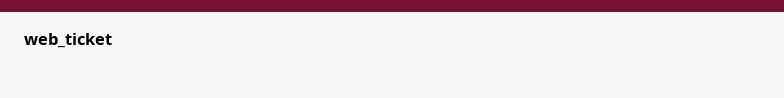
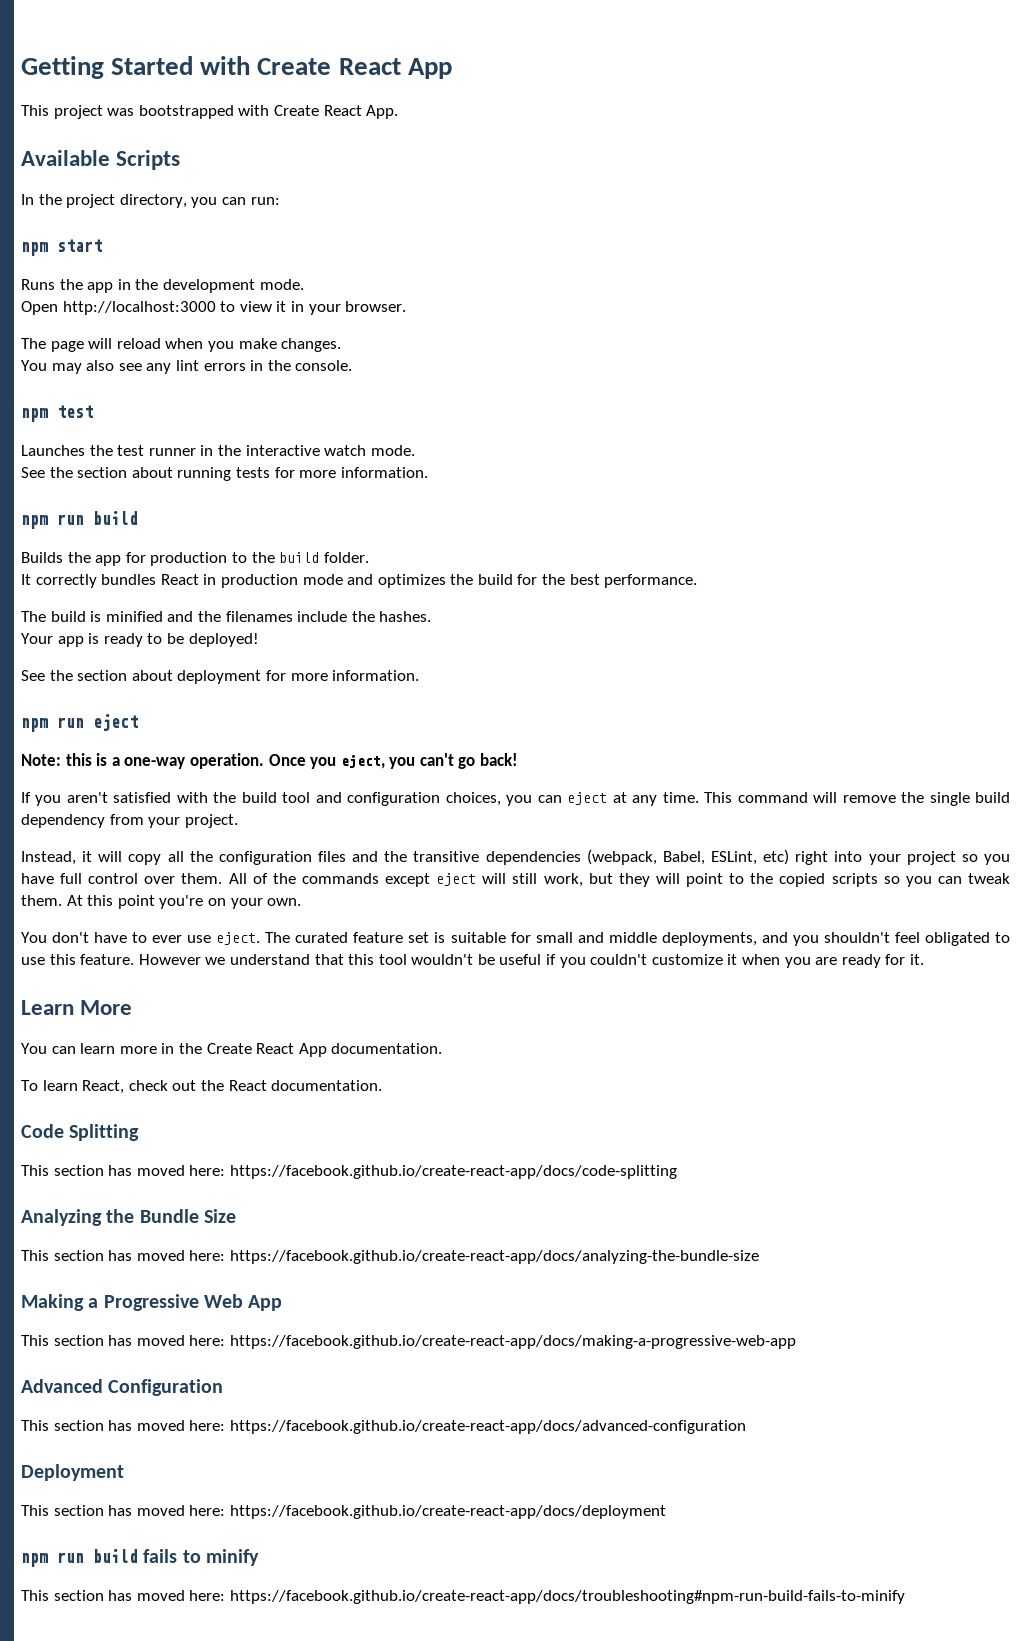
- web_ticket
+ Getting Started with Create React App
+ This project was bootstrapped with Create React App.
+ Available Scripts
+ In the project directory, you can run:
+ npm start
+ Runs the app in the development mode.
+ Open http://localhost:3000 to view it in your browser.
+ The page will reload when you make changes.
+ You may also see any lint errors in the console.
+ npm test
+ Launches the test runner in the interactive watch mode.
+ See the section about running tests for more information.
+ npm run build
+ Builds the app for production to the build folder.
+ It correctly bundles React in production mode and optimizes the build for the best performance.
+ The build is minified and the filenames include the hashes.
+ Your app is ready to be deployed!
+ See the section about deployment for more information.
+ npm run eject
+ Note: this is a one-way operation. Once you eject, you can't go back!
+ If you aren't satisfied with the build tool and configuration choices, you can eject at any time. This command will remove the single build dependency from your project.
+ Instead, it will copy all the configuration files and the transitive dependencies (webpack, Babel, ESLint, etc) right into your project so you have full control over them. All of the commands except eject will still work, but they will point to the copied scripts so you can tweak them. At this point you're on your own.
+ You don't have to ever use eject. The curated feature set is suitable for small and middle deployments, and you shouldn't feel obligated to use this feature. However we understand that this tool wouldn't be useful if you couldn't customize it when you are ready for it.
+ Learn More
+ You can learn more in the Create React App documentation.
+ To learn React, check out the React documentation.
+ Code Splitting
+ This section has moved here: https://facebook.github.io/create-react-app/docs/code-splitting
+ Analyzing the Bundle Size
+ This section has moved here: https://facebook.github.io/create-react-app/docs/analyzing-the-bundle-size
+ Making a Progressive Web App
+ This section has moved here: https://facebook.github.io/create-react-app/docs/making-a-progressive-web-app
+ Advanced Configuration
+ This section has moved here: https://facebook.github.io/create-react-app/docs/advanced-configuration
+ Deployment
+ This section has moved here: https://facebook.github.io/create-react-app/docs/deployment
+ npm run build fails to minify
+ This section has moved here: https://facebook.github.io/create-react-app/docs/troubleshooting#npm-run-build-fails-to-minify

